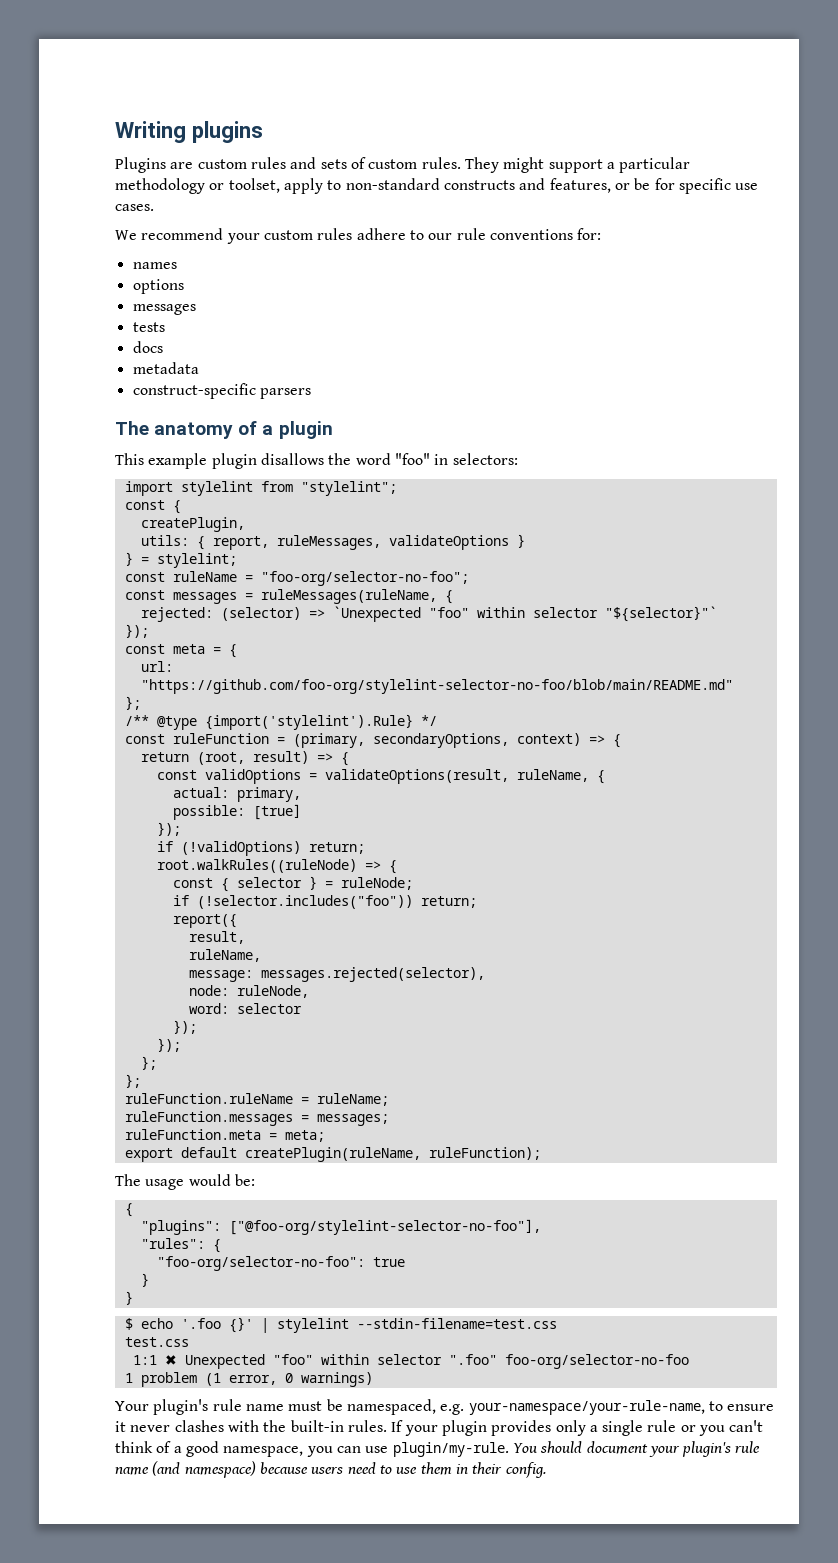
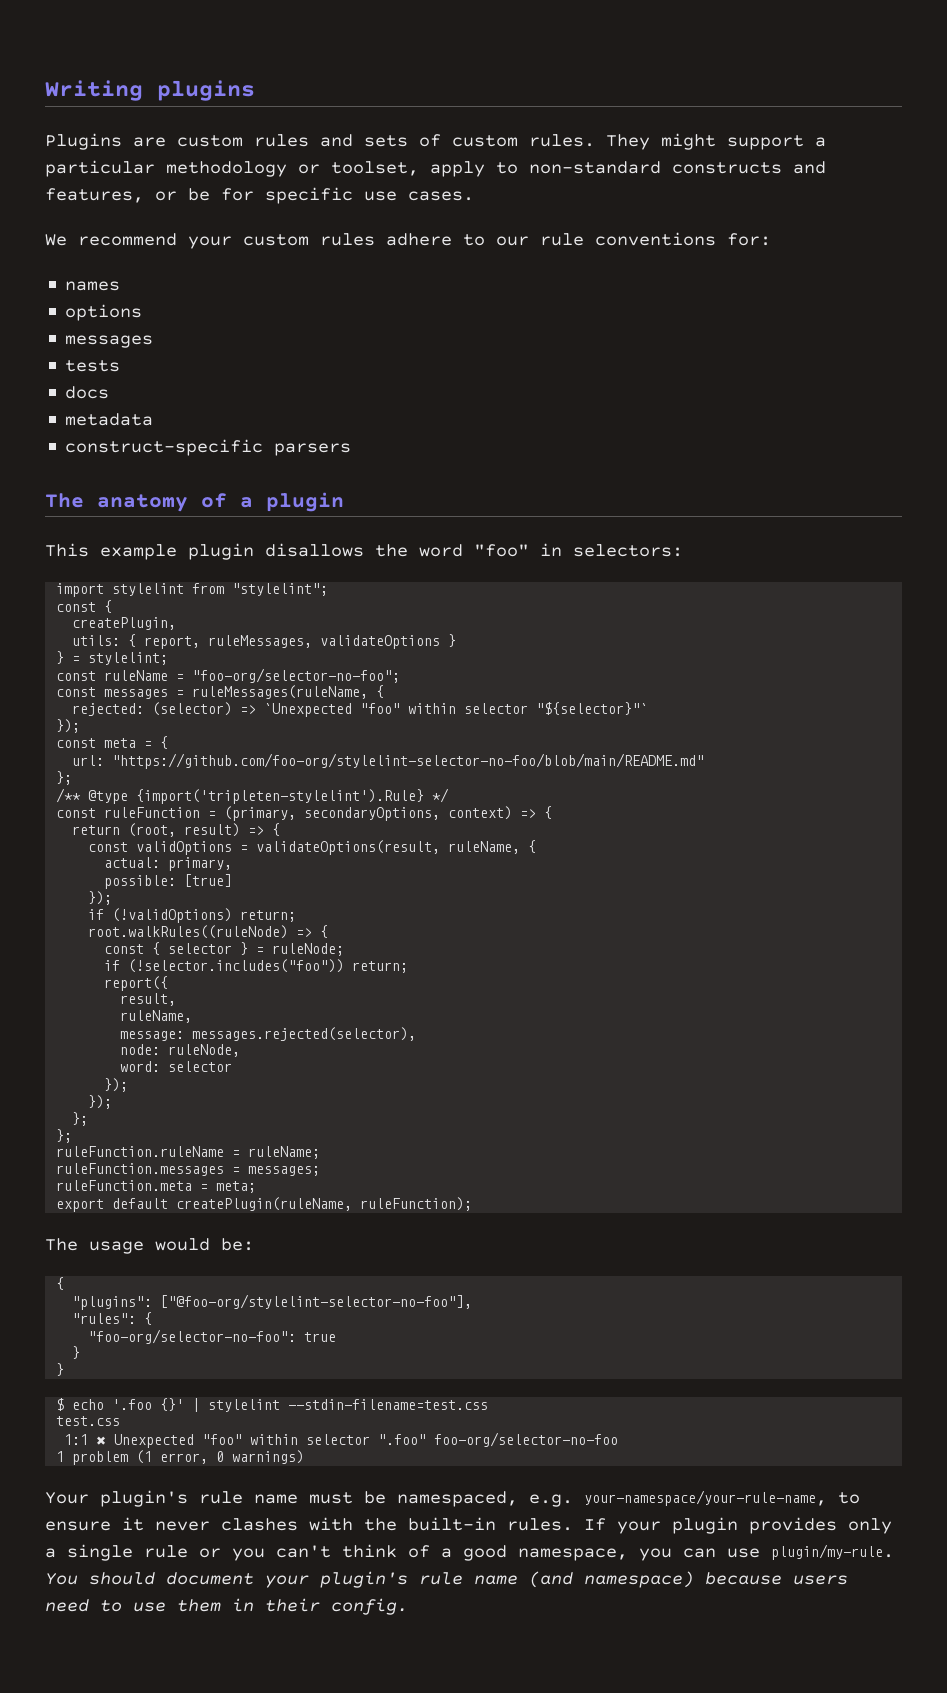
- /** @type {import('stylelint').Rule} */
+ /** @type {import('tripleten-stylelint').Rule} */

